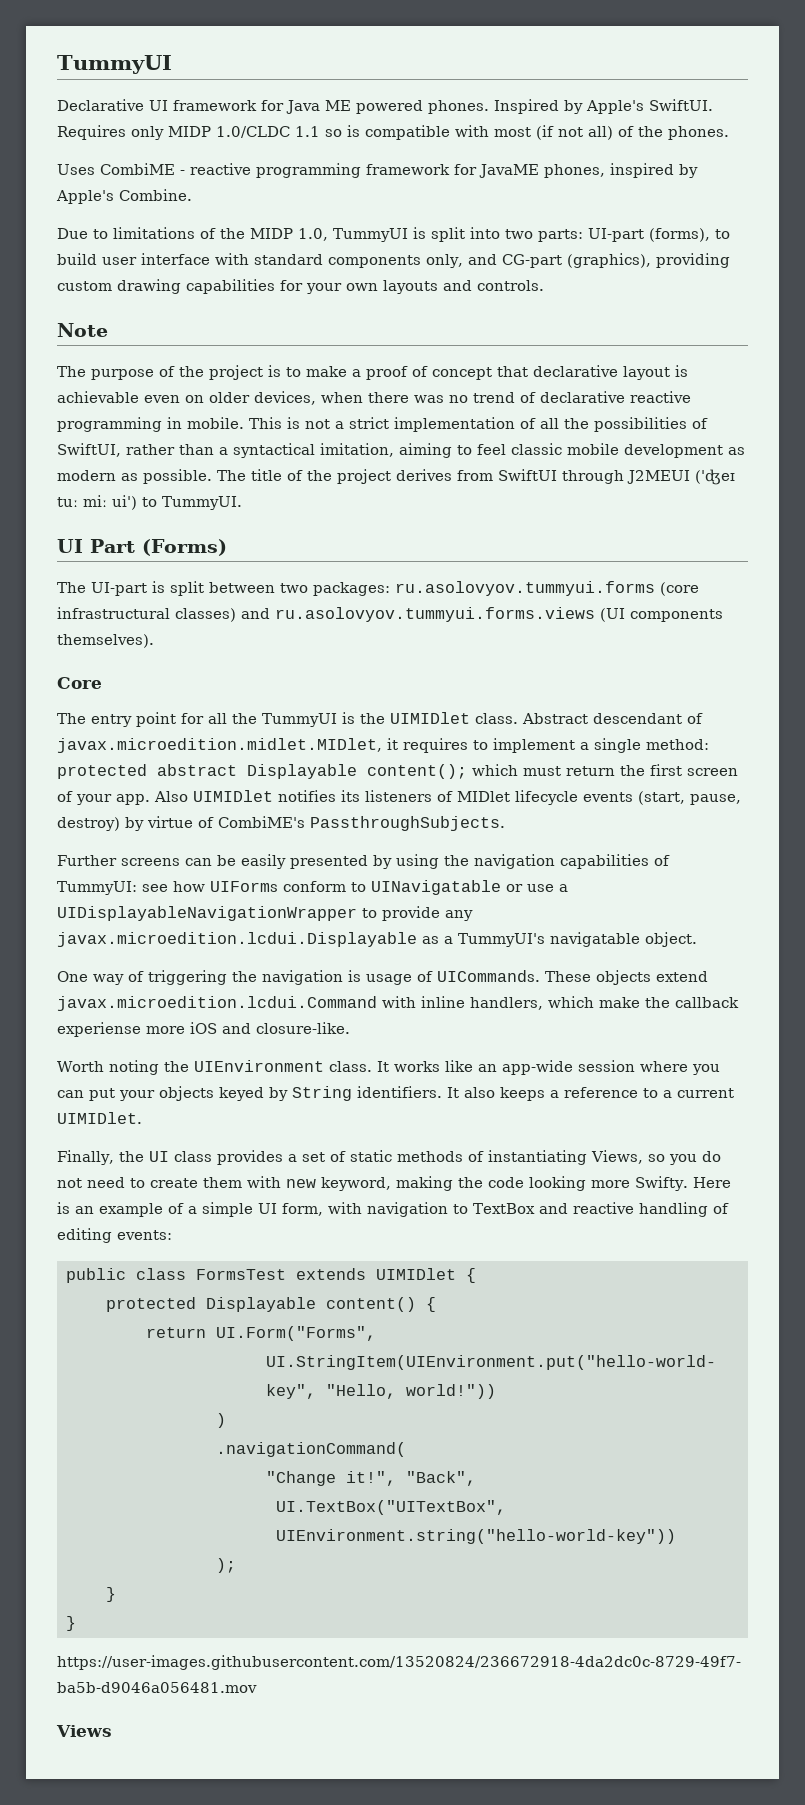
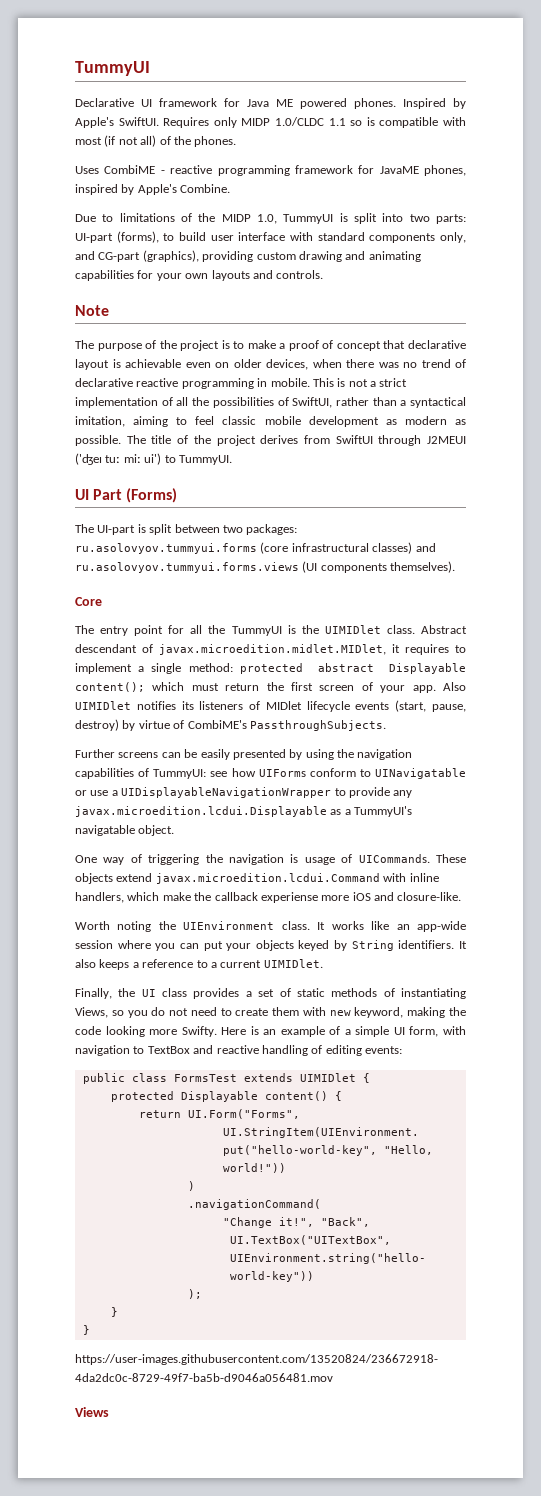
- Due to limitations of the MIDP 1.0, TummyUI is split into two parts: UI-part (forms), to build user interface with standard components only, and CG-part (graphics), providing custom drawing capabilities for your own layouts and controls.
+ Due to limitations of the MIDP 1.0, TummyUI is split into two parts: UI-part (forms), to build user interface with standard components only, and CG-part (graphics), providing custom drawing and animating capabilities for your own layouts and controls.

